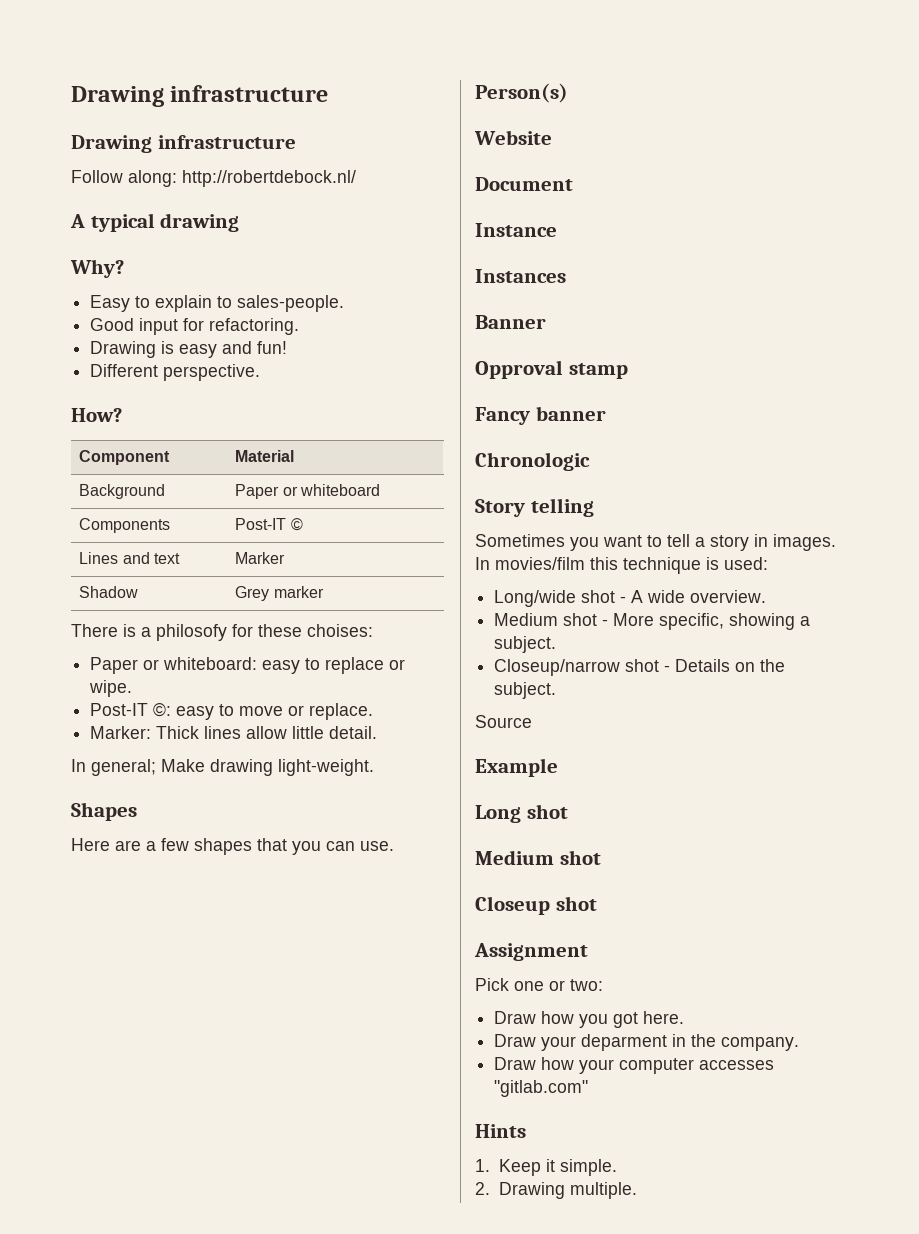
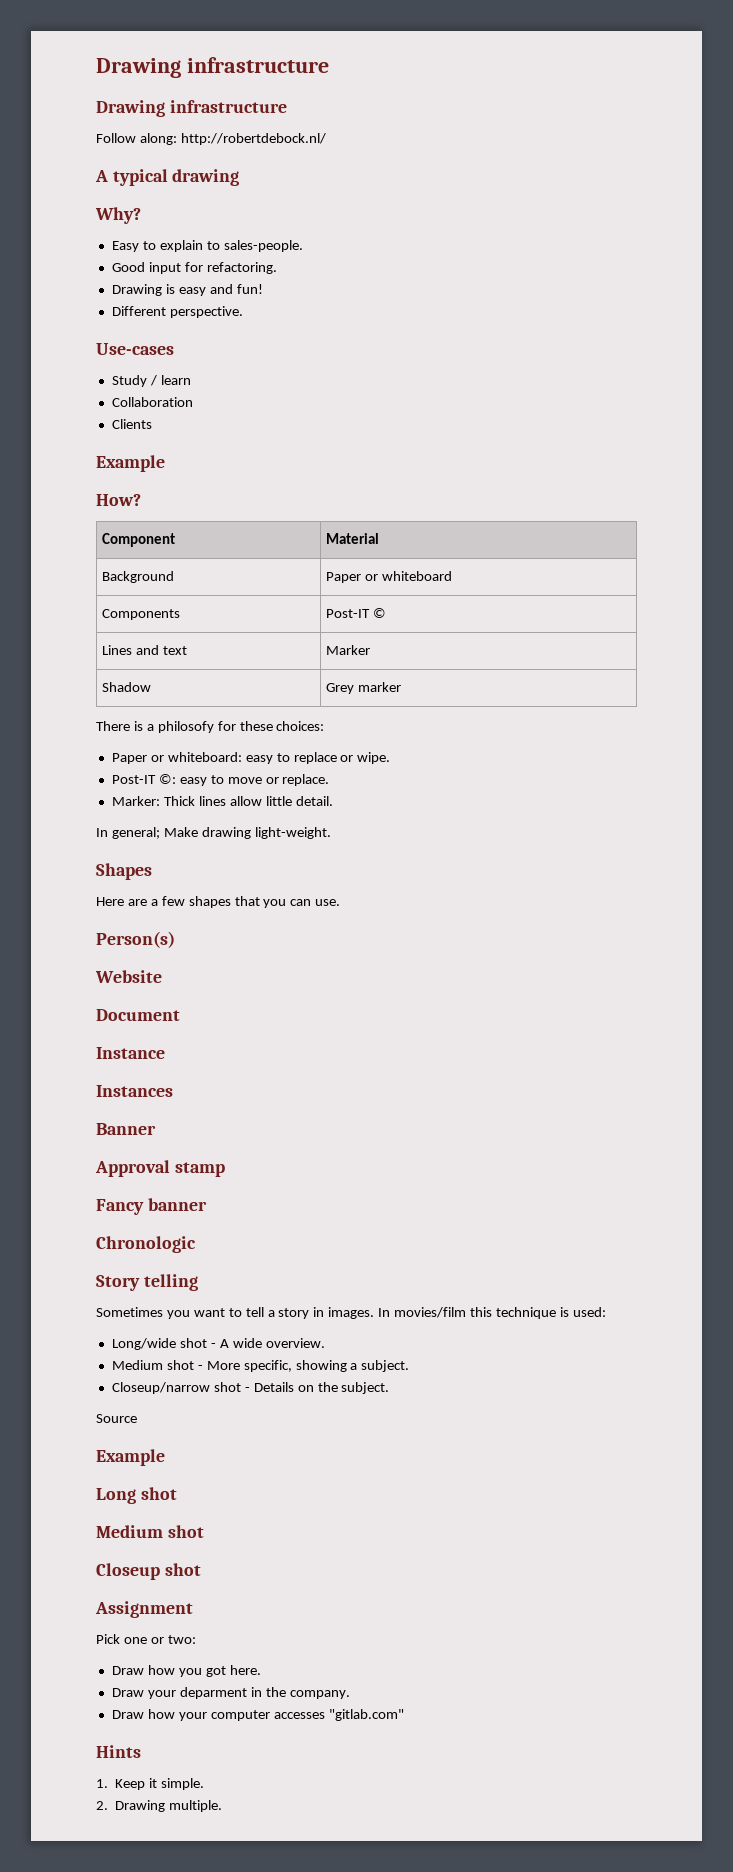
+ Use-cases
+ Study / learn
+ Collaboration
+ Clients
+ Example
- There is a philosofy for these choises:
+ There is a philosofy for these choices:
- Opproval stamp
+ Approval stamp

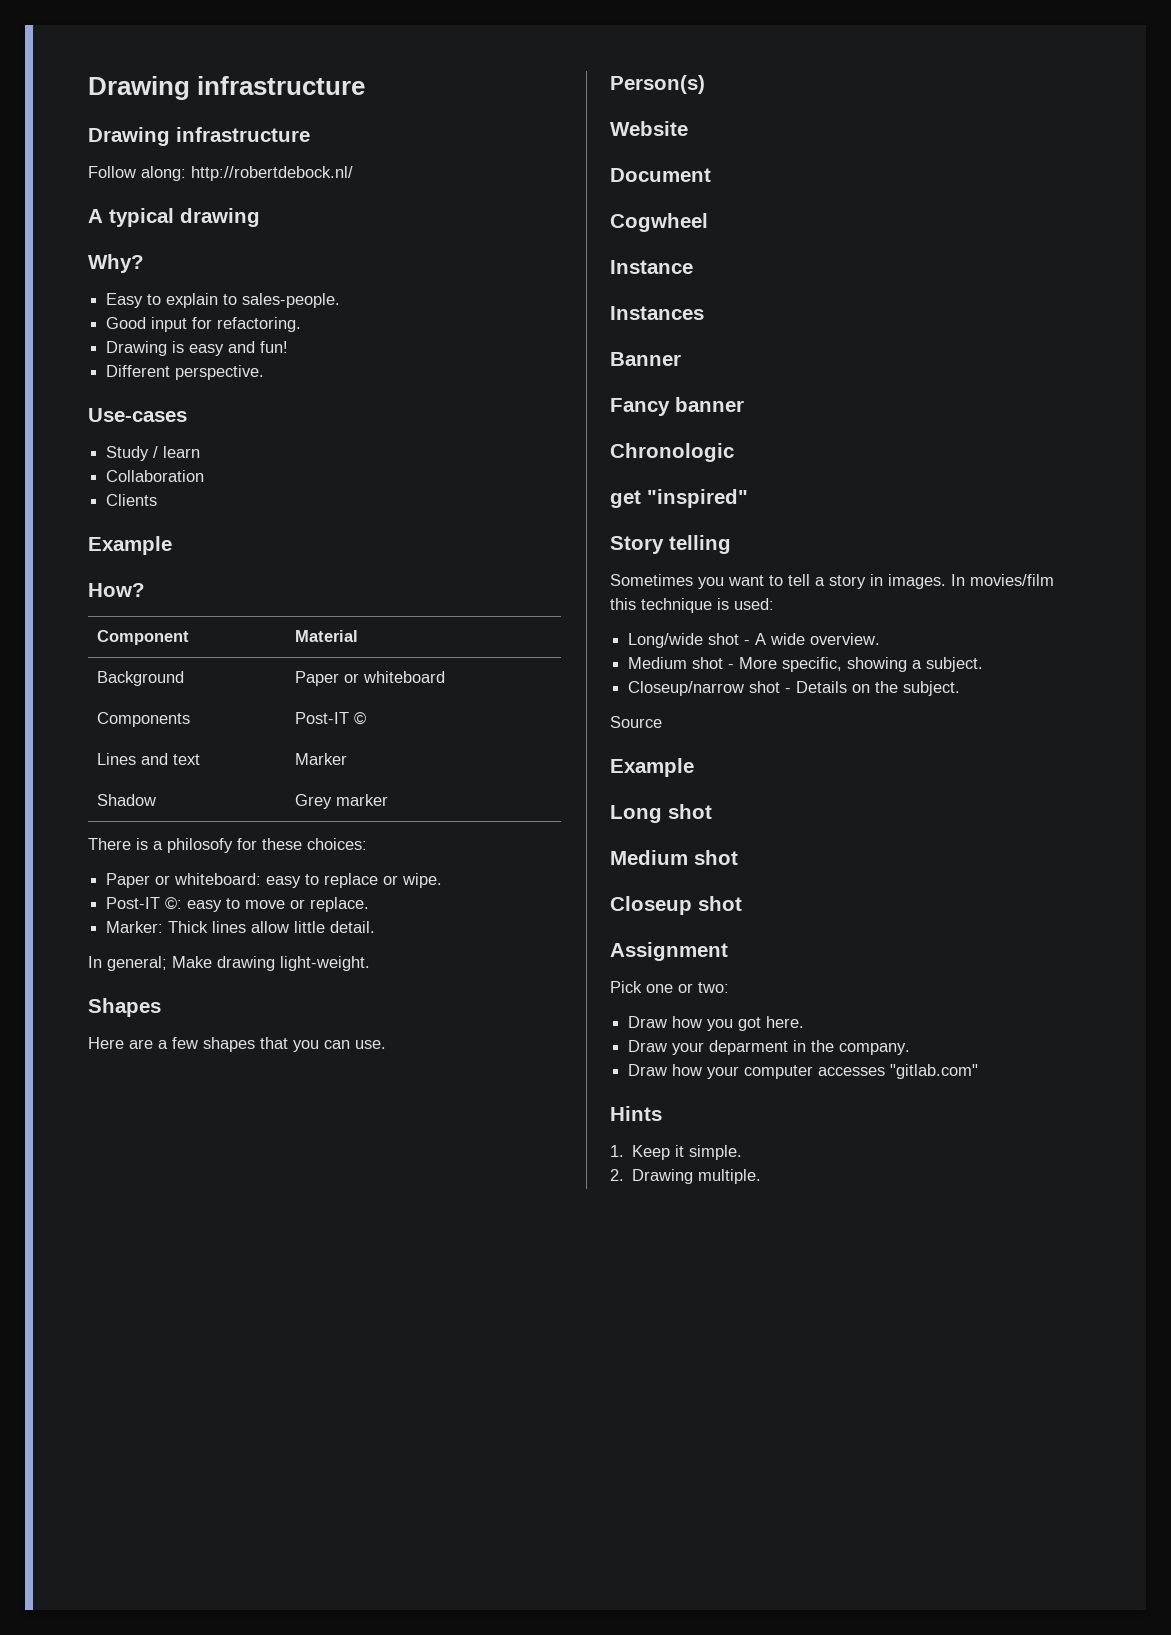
+ Cogwheel
- Approval stamp
+ get "inspired"

